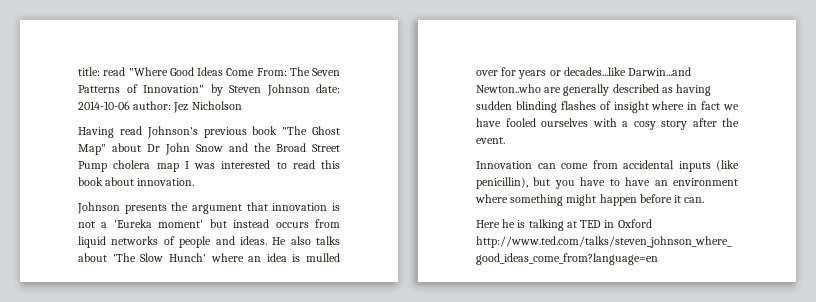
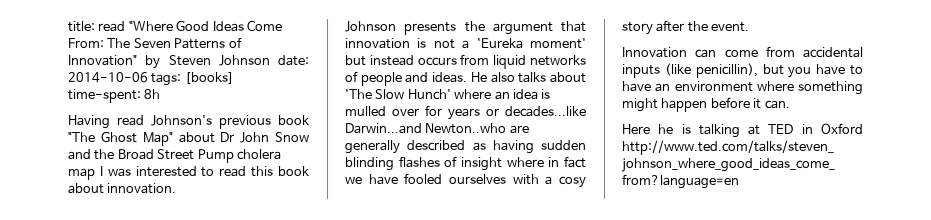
- title: read "Where Good Ideas Come From: The Seven Patterns of Innovation" by Steven Johnson date: 2014-10-06 author: Jez Nicholson
+ title: read "Where Good Ideas Come From: The Seven Patterns of Innovation" by Steven Johnson date: 2014-10-06 tags: [books] time-spent: 8h

